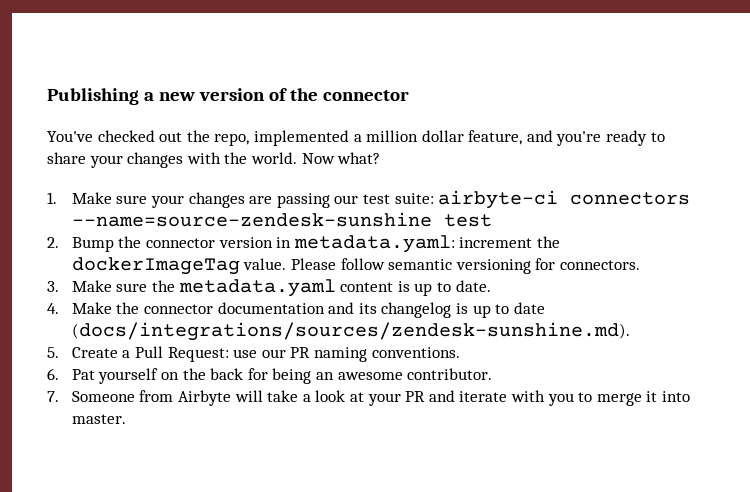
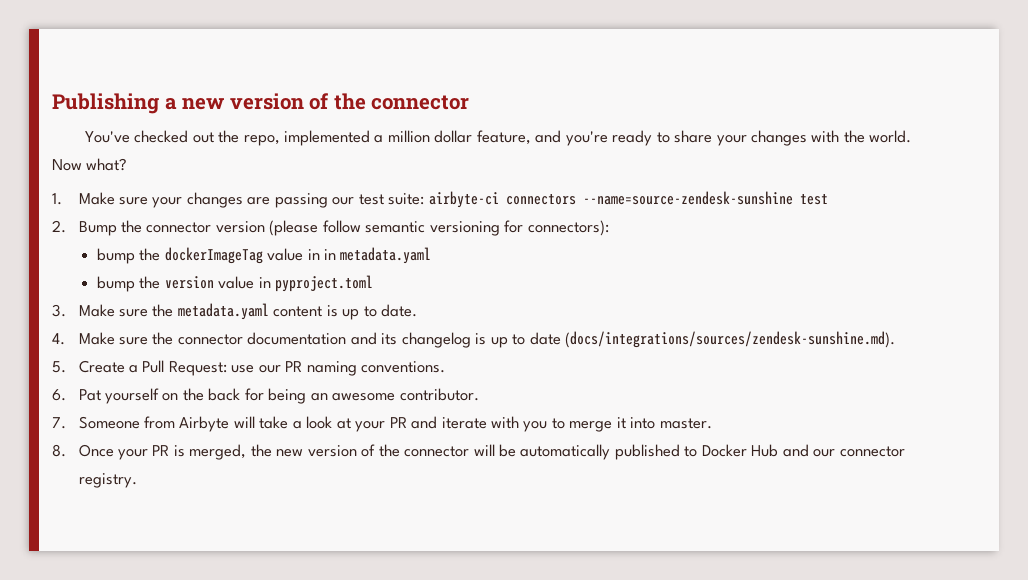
- 2. Bump the connector version in metadata.yaml: increment the dockerImageTag value. Please follow semantic versioning for connectors.
+ 2. Bump the connector version (please follow semantic versioning for connectors):
+ bump the dockerImageTag value in in metadata.yaml
+ bump the version value in pyproject.toml
- 4. Make the connector documentation and its changelog is up to date (docs/integrations/sources/zendesk-sunshine.md).
+ 4. Make sure the connector documentation and its changelog is up to date (docs/integrations/sources/zendesk-sunshine.md).
+ 8. Once your PR is merged, the new version of the connector will be automatically published to Docker Hub and our connector registry.

